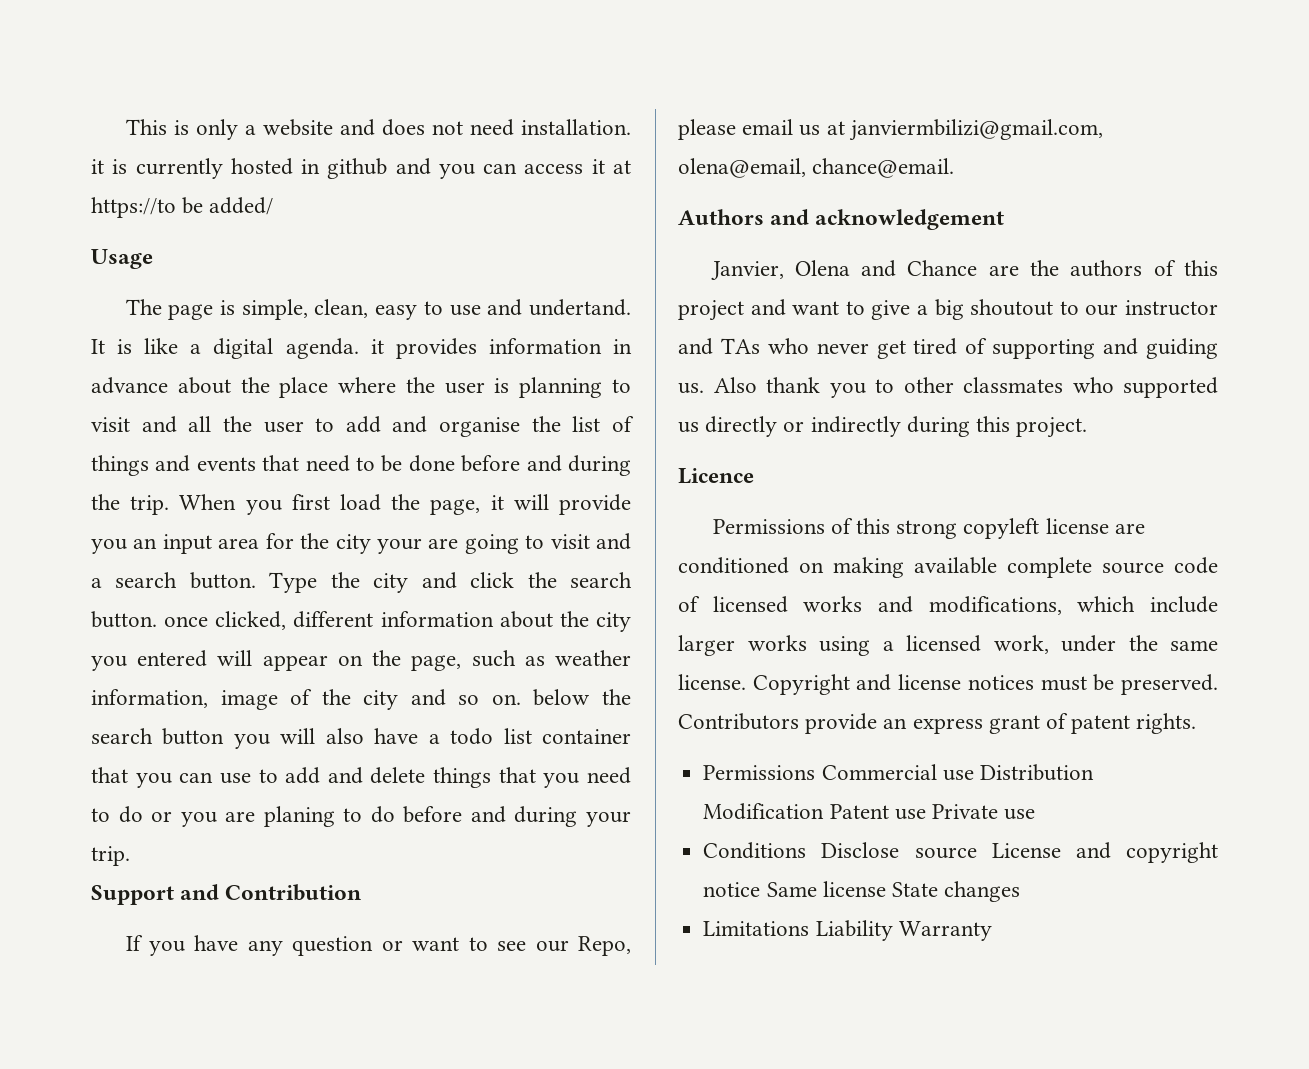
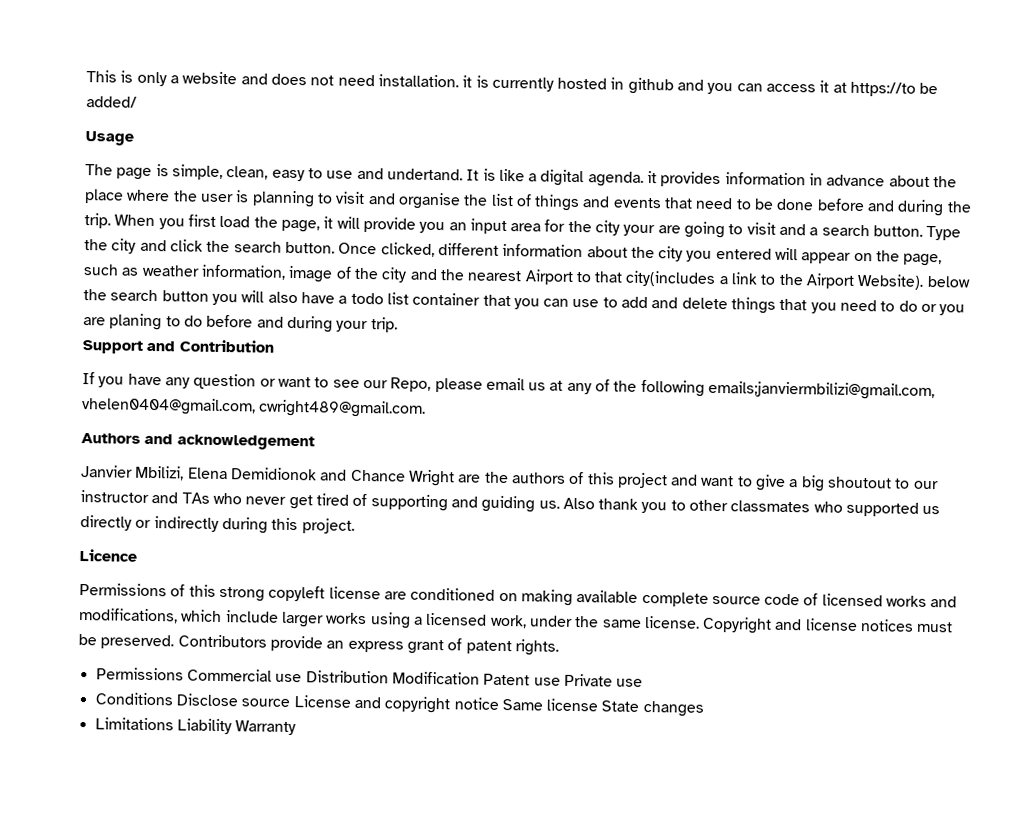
- It is like a digital agenda. it provides information in advance about the place where the user is planning to visit and all the user to add and organise the list of things and events that need to be done before and during the trip.
+ It is like a digital agenda. it provides information in advance about the place where the user is planning to visit and organise the list of things and events that need to be done before and during the trip.
- Type the city and click the search button. once clicked, different information about the city you entered will appear on the page, such as weather information, image of the city and so on. below the search button you will also have a todo list container that you can use to add and delete things that you need to do or you are planing to do before and during your trip.
+ Type the city and click the search button. Once clicked, different information about the city you entered will appear on the page, such as weather information, image of the city and the nearest Airport to that city(includes a link to the Airport Website). below the search button you will also have a todo list container that you can use to add and delete things that you need to do or you are planing to do before and during your trip.
- If you have any question or want to see our Repo, please email us at janviermbilizi@gmail.com, olena@email, chance@email.
+ If you have any question or want to see our Repo, please email us at any of the following emails;janviermbilizi@gmail.com, vhelen0404@gmail.com, cwright489@gmail.com.
- Janvier, Olena and Chance are the authors of this project and want to give a big shoutout to our instructor and TAs who never get tired of supporting and guiding us.
+ Janvier Mbilizi, Elena Demidionok and Chance Wright are the authors of this project and want to give a big shoutout to our instructor and TAs who never get tired of supporting and guiding us.

